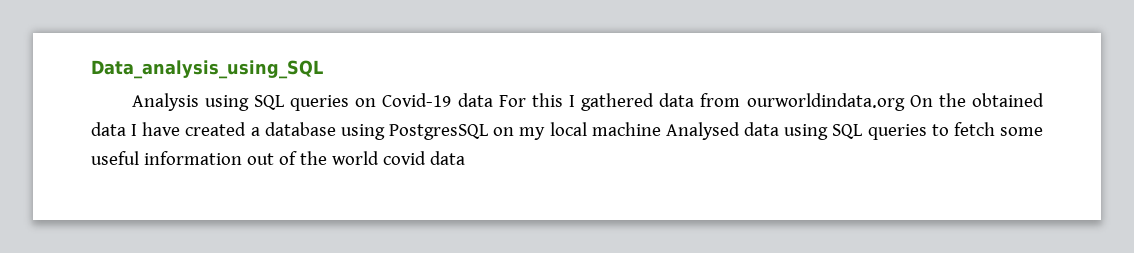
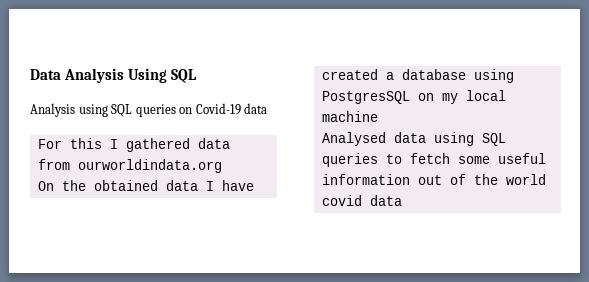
- Data_analysis_using_SQL
+ Data Analysis Using SQL
- Analysis using SQL queries on Covid-19 data For this I gathered data from ourworldindata.org On the obtained data I have created a database using PostgresSQL on my local machine Analysed data using SQL queries to fetch some useful information out of the world covid data
+ Analysis using SQL queries on Covid-19 data
+ For this I gathered data from ourworldindata.org
+ On the obtained data I have created a database using PostgresSQL on my local machine
+ Analysed data using SQL queries to fetch some useful information out of the world covid data

